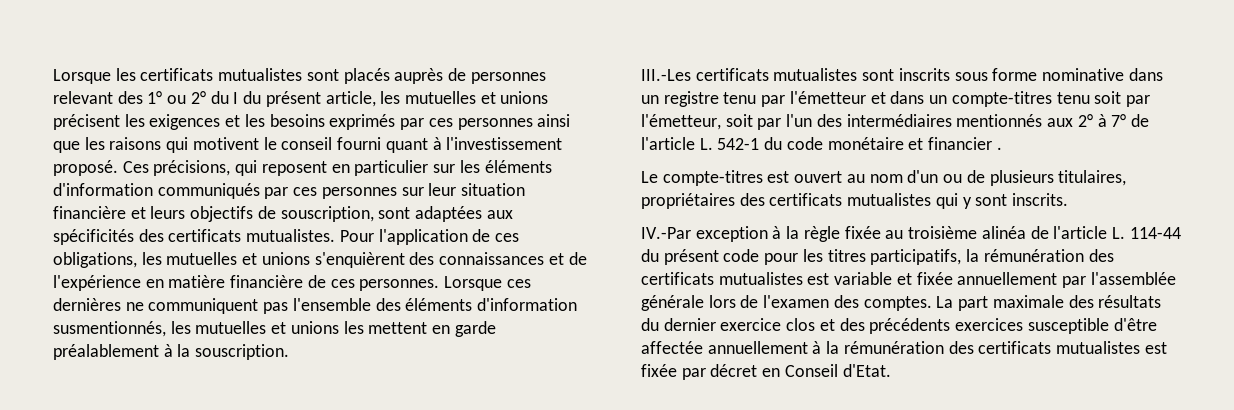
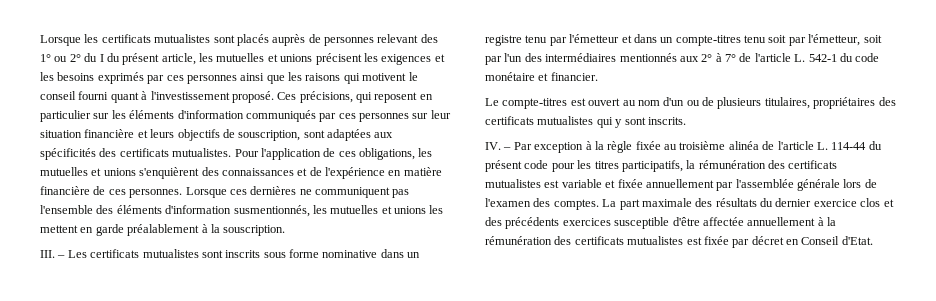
- III.-Les certificats mutualistes sont inscrits sous forme nominative dans un registre tenu par l'émetteur et dans un compte-titres tenu soit par l'émetteur, soit par l'un des intermédiaires mentionnés aux 2° à 7° de l'article L. 542-1 du code monétaire et financier .
+ III. – Les certificats mutualistes sont inscrits sous forme nominative dans un registre tenu par l'émetteur et dans un compte-titres tenu soit par l'émetteur, soit par l'un des intermédiaires mentionnés aux 2° à 7° de l'article L. 542-1 du code monétaire et financier.
- IV.-Par exception à la règle fixée au troisième alinéa de l'article L. 114-44 du présent code pour les titres participatifs, la rémunération des certificats mutualistes est variable et fixée annuellement par l'assemblée générale lors de l'examen des comptes.
+ IV. – Par exception à la règle fixée au troisième alinéa de l'article L. 114-44 du présent code pour les titres participatifs, la rémunération des certificats mutualistes est variable et fixée annuellement par l'assemblée générale lors de l'examen des comptes.

